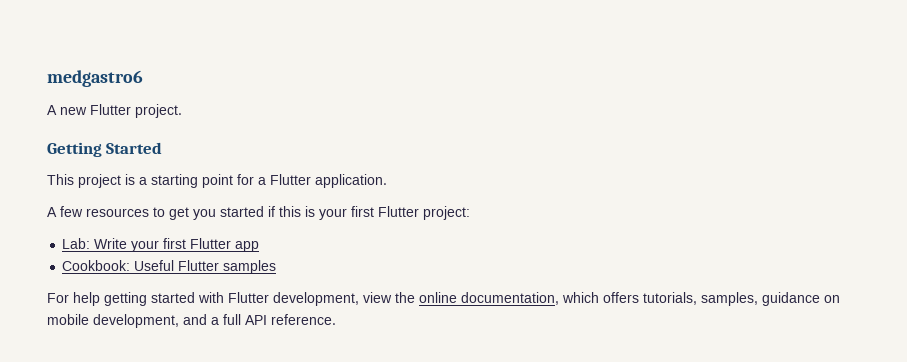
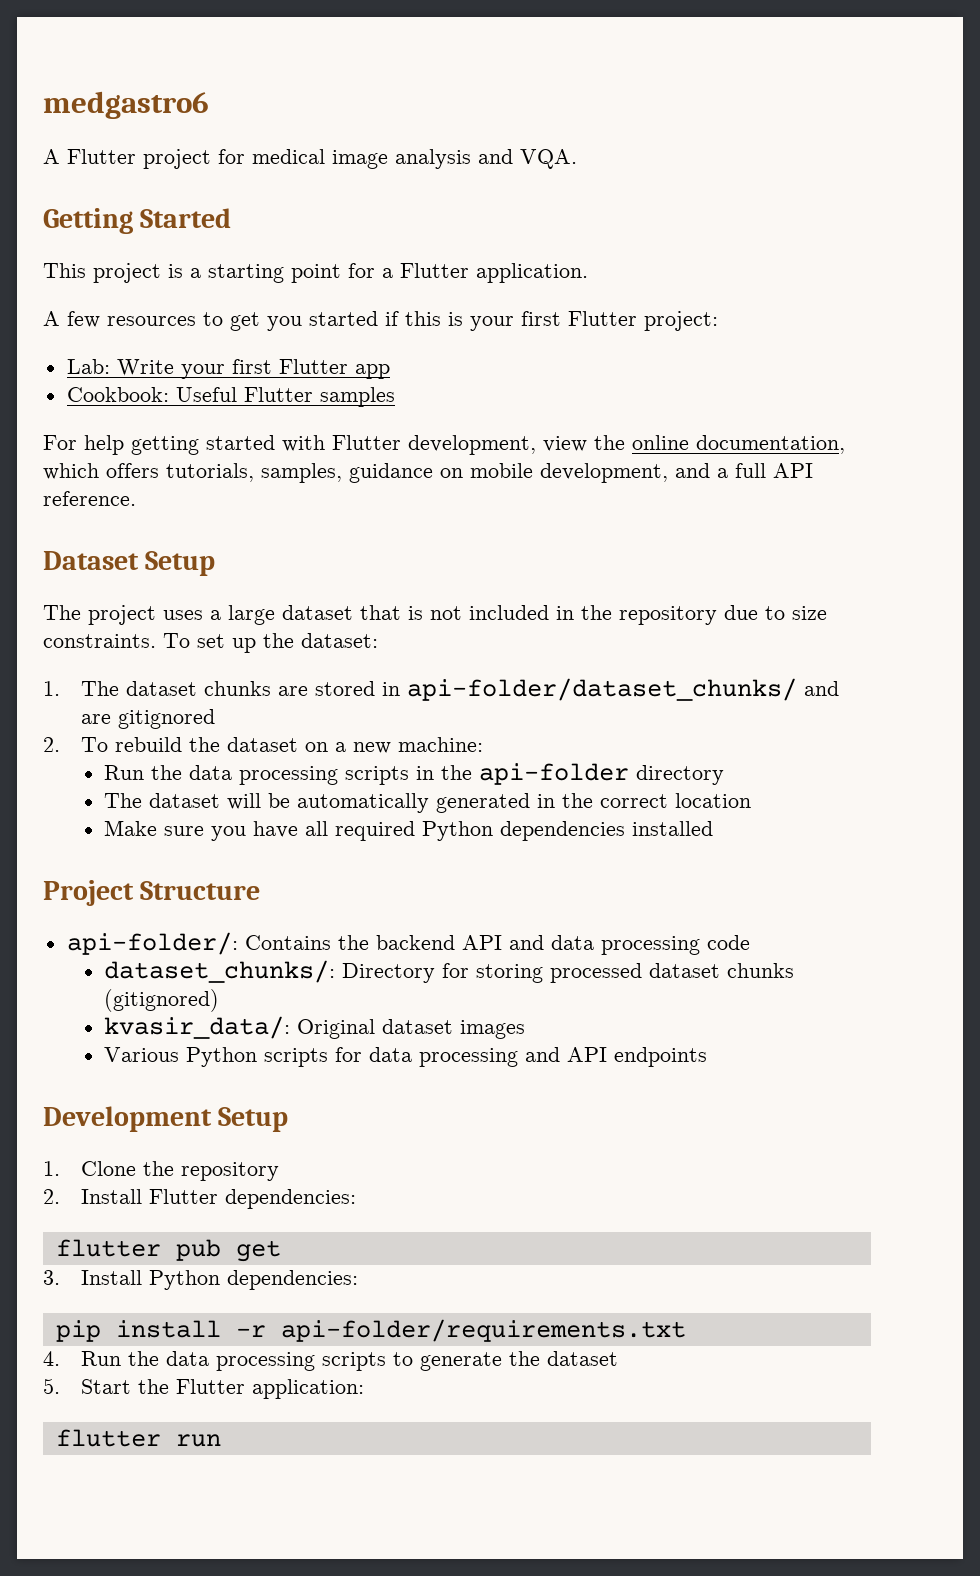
- A new Flutter project.
+ A Flutter project for medical image analysis and VQA.
+ Dataset Setup
+ The project uses a large dataset that is not included in the repository due to size constraints. To set up the dataset:
+ 1. The dataset chunks are stored in api-folder/dataset_chunks/ and are gitignored
+ 2. To rebuild the dataset on a new machine:
+ Run the data processing scripts in the api-folder directory
+ The dataset will be automatically generated in the correct location
+ Make sure you have all required Python dependencies installed
+ Project Structure
+ api-folder/: Contains the backend API and data processing code
+ dataset_chunks/: Directory for storing processed dataset chunks (gitignored)
+ kvasir_data/: Original dataset images
+ Various Python scripts for data processing and API endpoints
+ Development Setup
+ 1. Clone the repository
+ 2. Install Flutter dependencies:
+ flutter pub get
+ 3. Install Python dependencies:
+ pip install -r api-folder/requirements.txt
+ 4. Run the data processing scripts to generate the dataset
+ 5. Start the Flutter application:
+ flutter run

